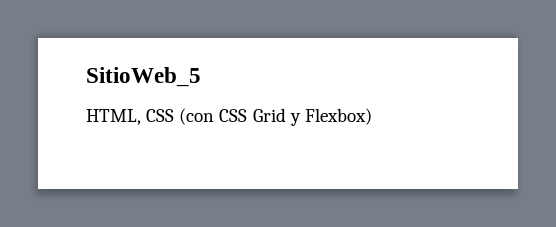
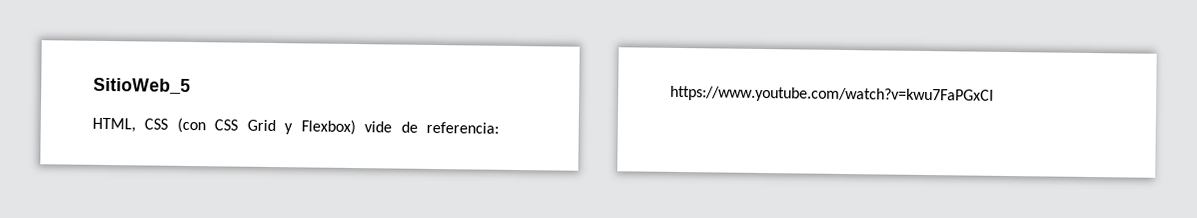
- HTML, CSS (con CSS Grid y Flexbox)
+ HTML, CSS (con CSS Grid y Flexbox) vide de referencia: https://www.youtube.com/watch?v=kwu7FaPGxCI

